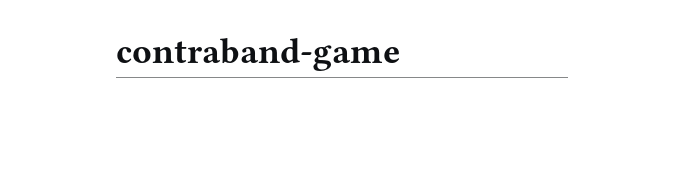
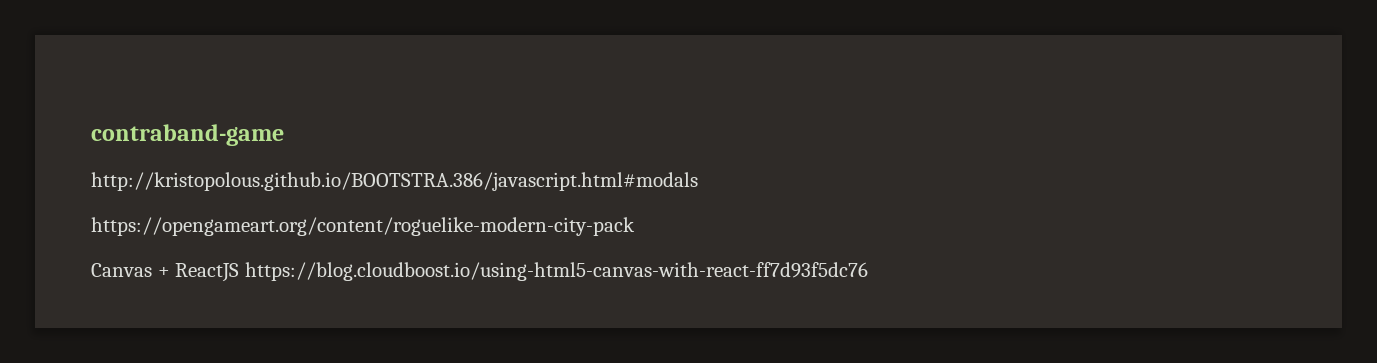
+ http://kristopolous.github.io/BOOTSTRA.386/javascript.html#modals
+ https://opengameart.org/content/roguelike-modern-city-pack
+ Canvas + ReactJS https://blog.cloudboost.io/using-html5-canvas-with-react-ff7d93f5dc76

